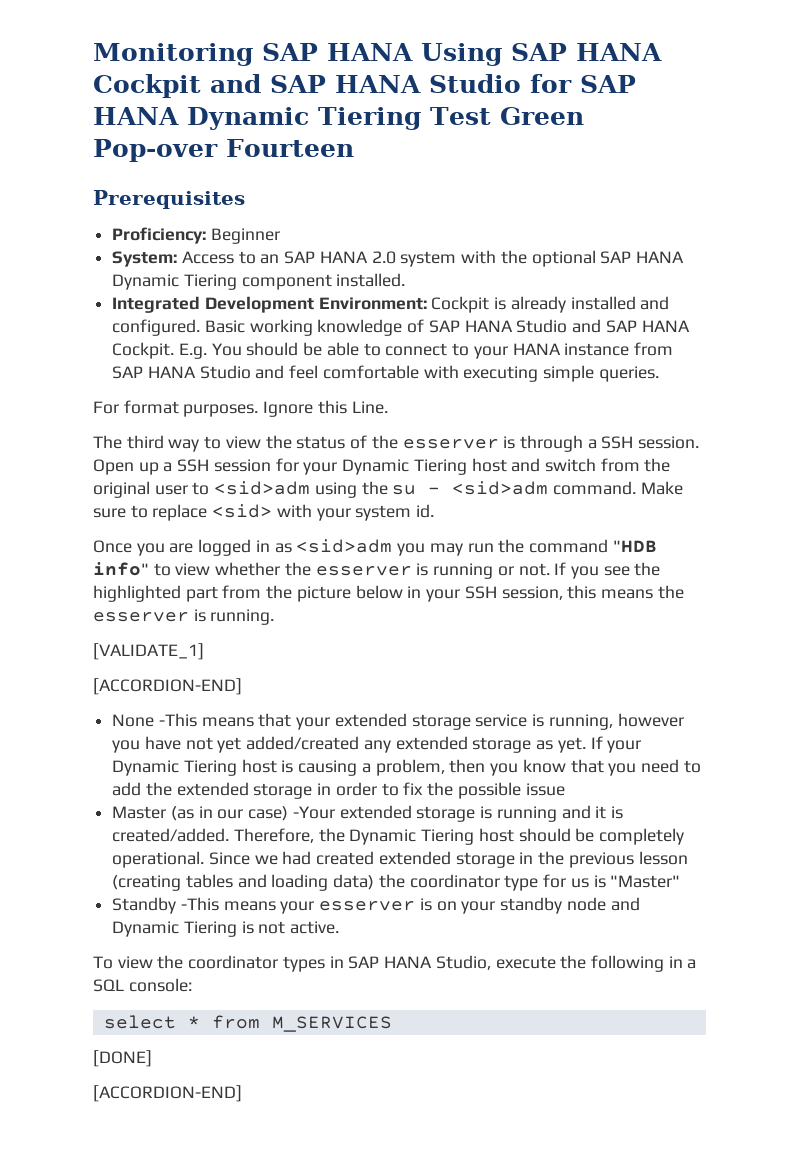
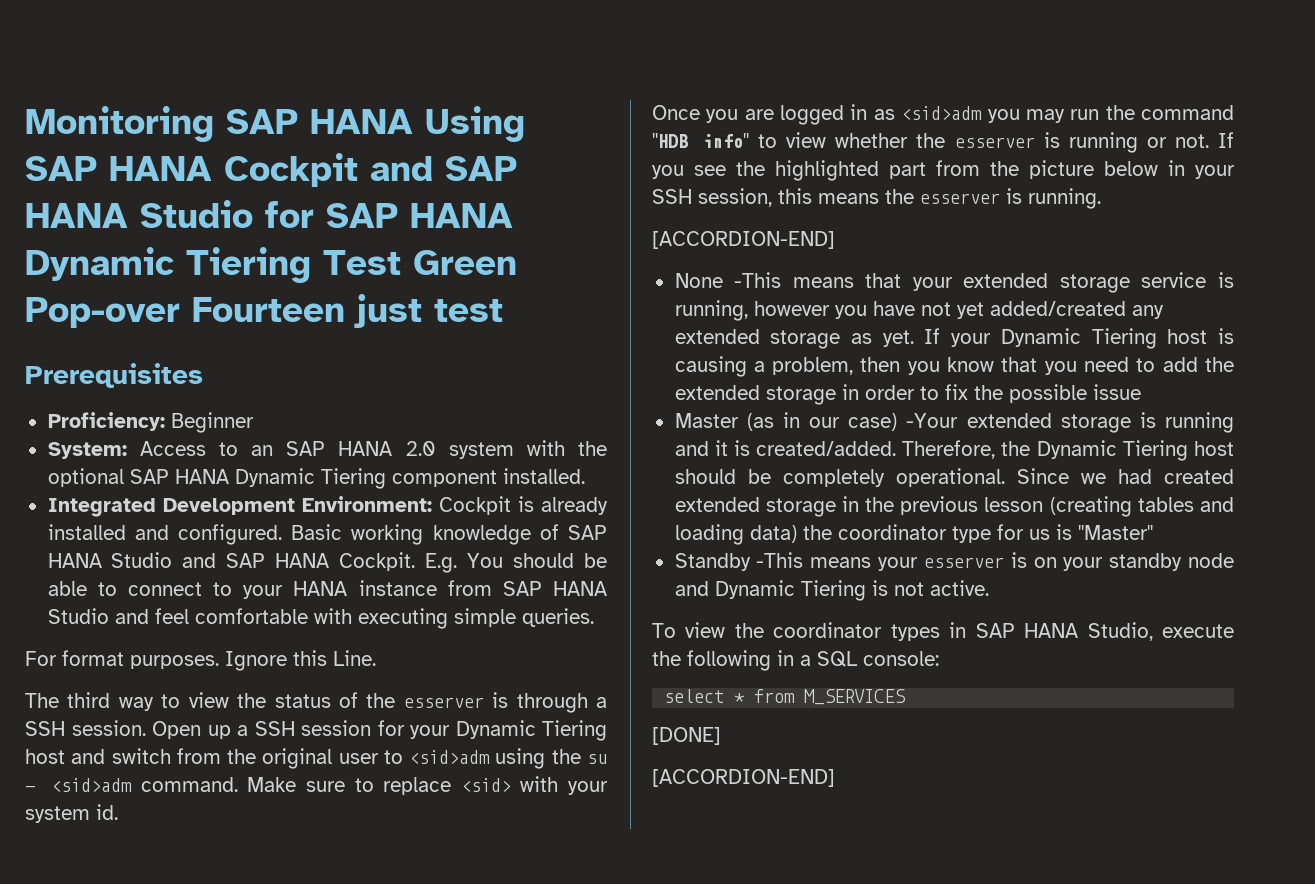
- Monitoring SAP HANA Using SAP HANA Cockpit and SAP HANA Studio for SAP HANA Dynamic Tiering Test Green Pop-over Fourteen
+ Monitoring SAP HANA Using SAP HANA Cockpit and SAP HANA Studio for SAP HANA Dynamic Tiering Test Green Pop-over Fourteen just test
- [VALIDATE_1]

